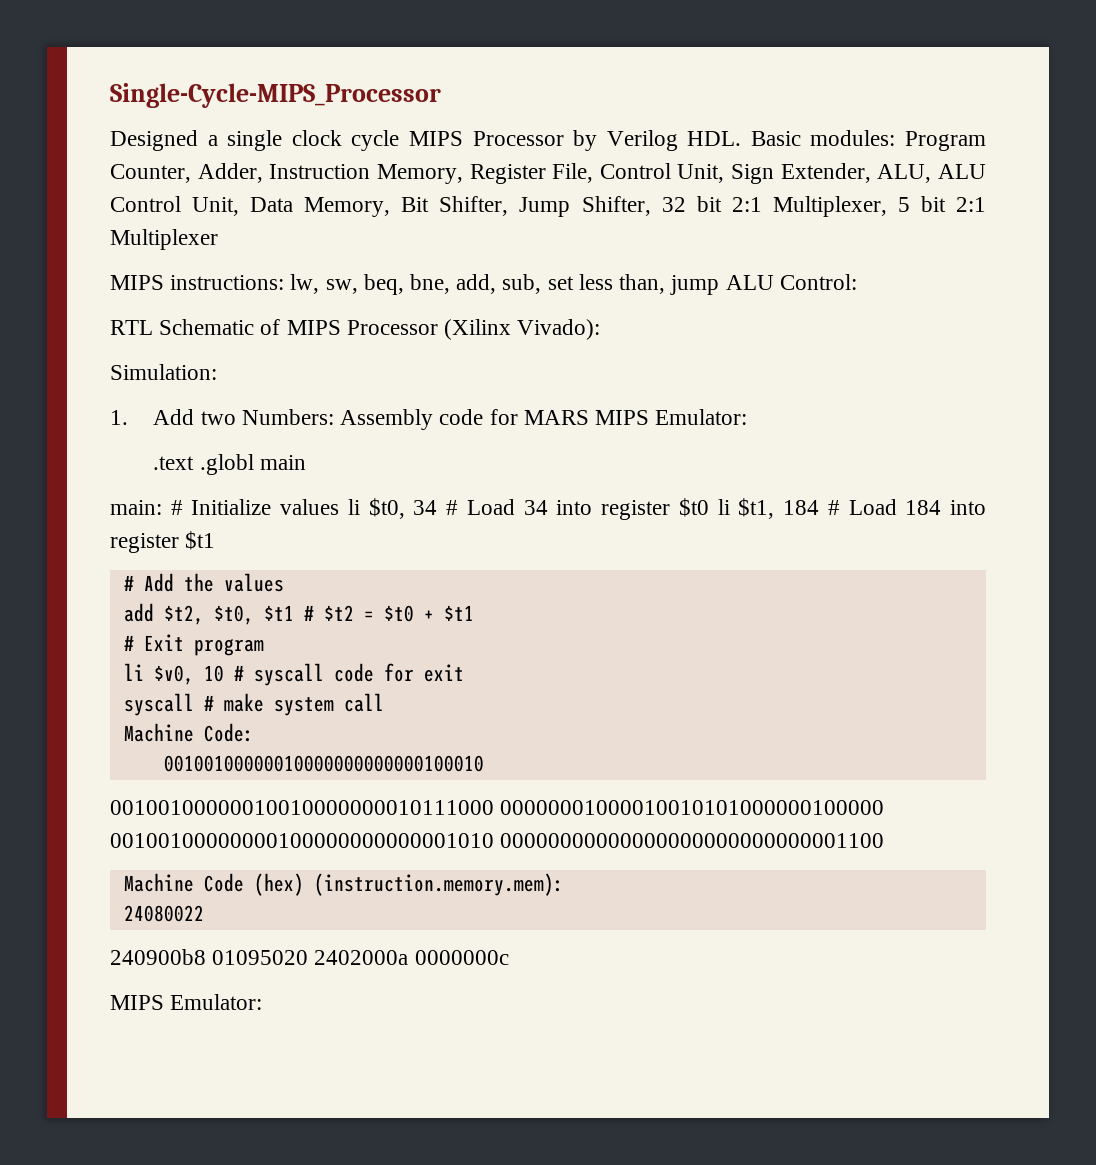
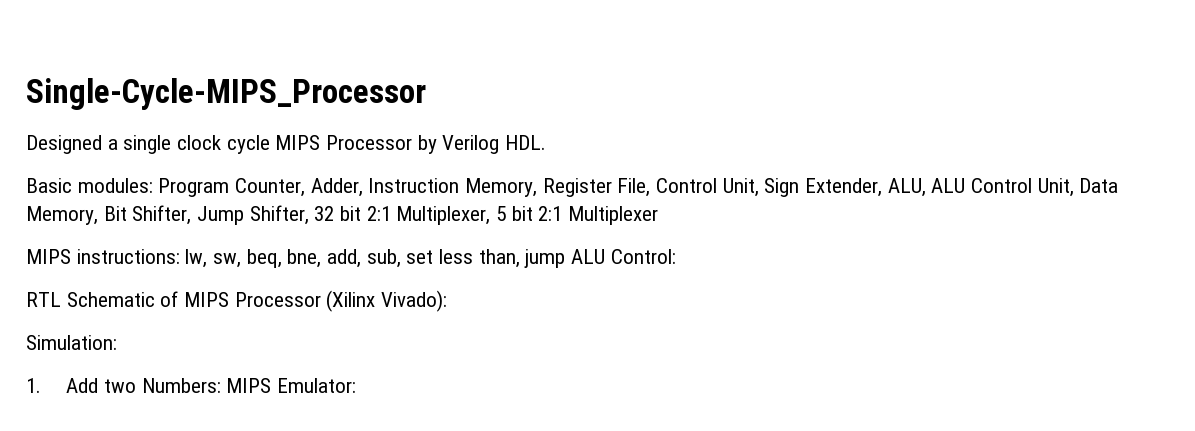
- Designed a single clock cycle MIPS Processor by Verilog HDL. Basic modules: Program Counter, Adder, Instruction Memory, Register File, Control Unit, Sign Extender, ALU, ALU Control Unit, Data Memory, Bit Shifter, Jump Shifter, 32 bit 2:1 Multiplexer, 5 bit 2:1 Multiplexer
+ Designed a single clock cycle MIPS Processor by Verilog HDL.
+ Basic modules: Program Counter, Adder, Instruction Memory, Register File, Control Unit, Sign Extender, ALU, ALU Control Unit, Data Memory, Bit Shifter, Jump Shifter, 32 bit 2:1 Multiplexer, 5 bit 2:1 Multiplexer
- 1. Add two Numbers: Assembly code for MARS MIPS Emulator:
- .text .globl main
- main: # Initialize values li $t0, 34 # Load 34 into register $t0 li $t1, 184 # Load 184 into register $t1
- # Add the values
- add $t2, $t0, $t1 # $t2 = $t0 + $t1
- # Exit program
- li $v0, 10 # syscall code for exit
- syscall # make system call
- Machine Code:
- 00100100000010000000000000100010
- 00100100000010010000000010111000 00000001000010010101000000100000 00100100000000100000000000001010 00000000000000000000000000001100
- Machine Code (hex) (instruction.memory.mem):
- 24080022
- 240900b8 01095020 2402000a 0000000c
- MIPS Emulator:
+ 1. Add two Numbers: MIPS Emulator:

